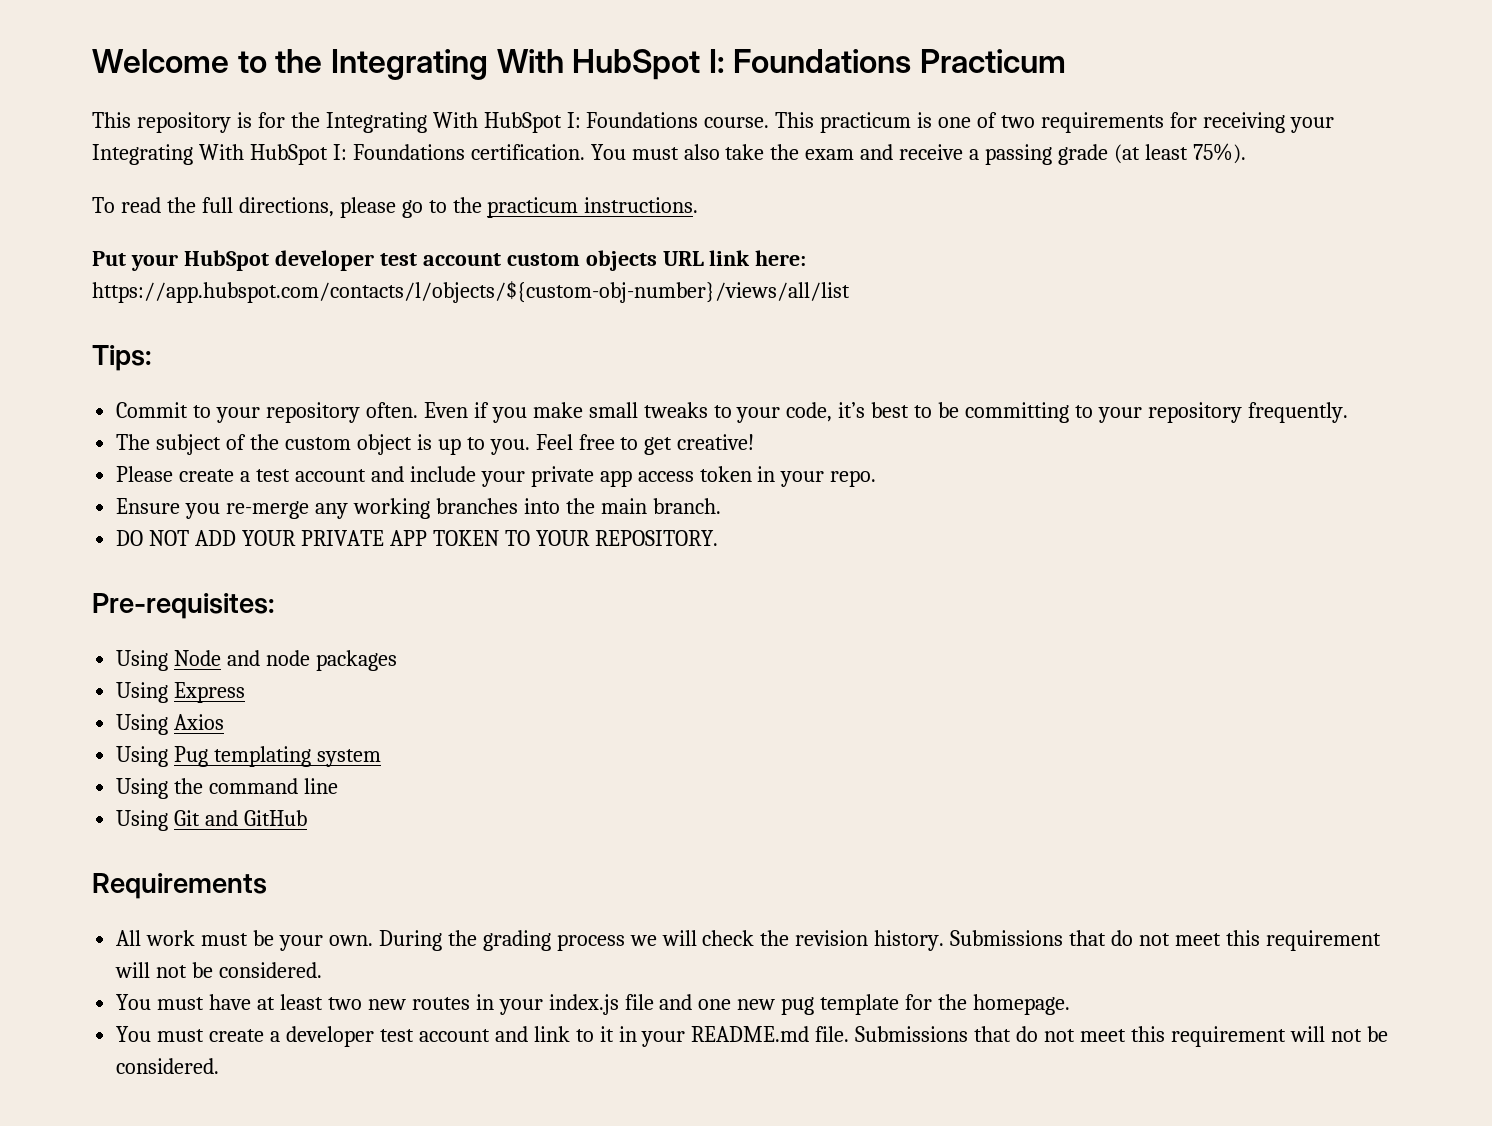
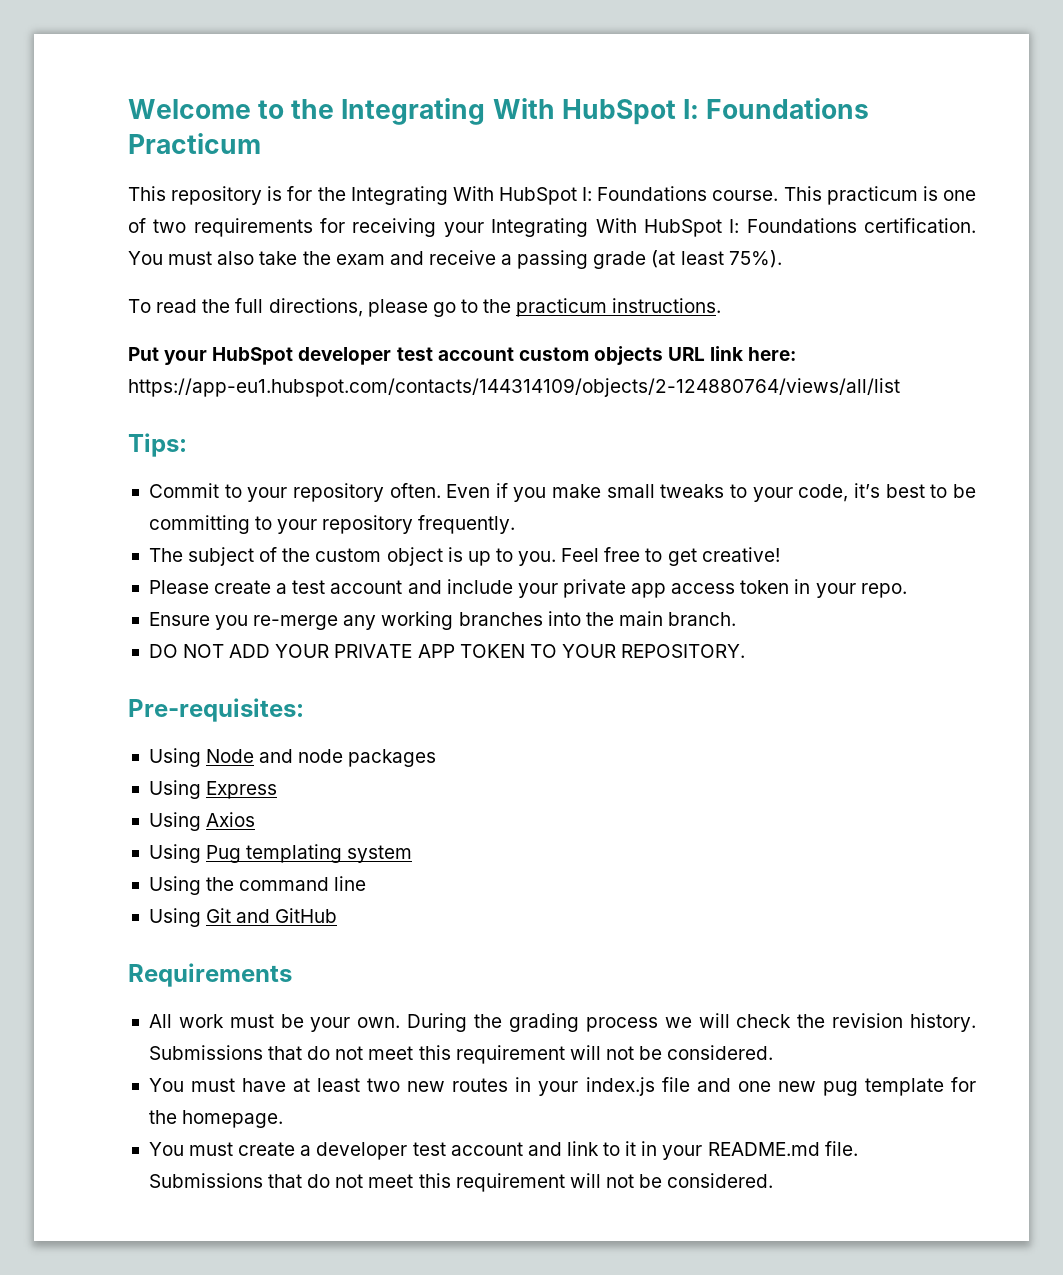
- Put your HubSpot developer test account custom objects URL link here: https://app.hubspot.com/contacts/l/objects/${custom-obj-number}/views/all/list
+ Put your HubSpot developer test account custom objects URL link here: https://app-eu1.hubspot.com/contacts/144314109/objects/2-124880764/views/all/list

